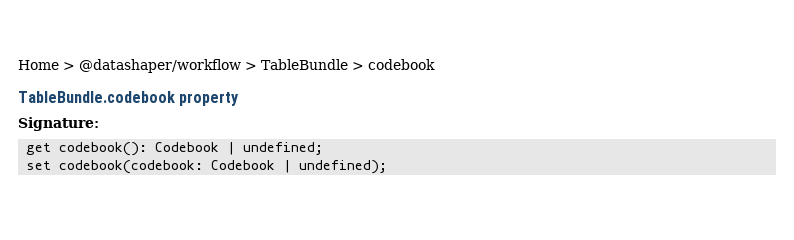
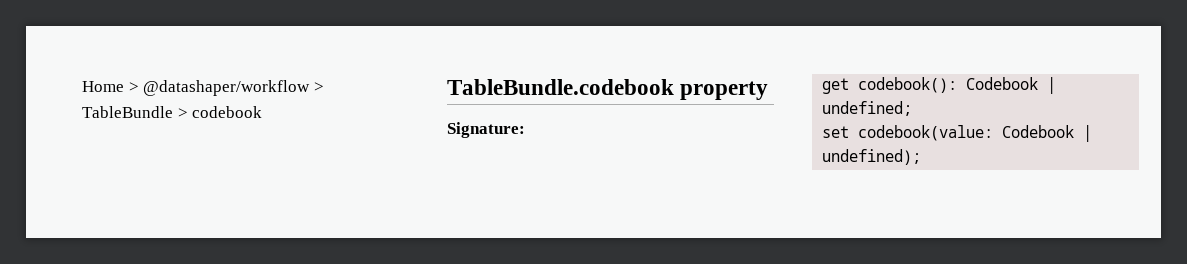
- set codebook(codebook: Codebook | undefined);
+ set codebook(value: Codebook | undefined);

